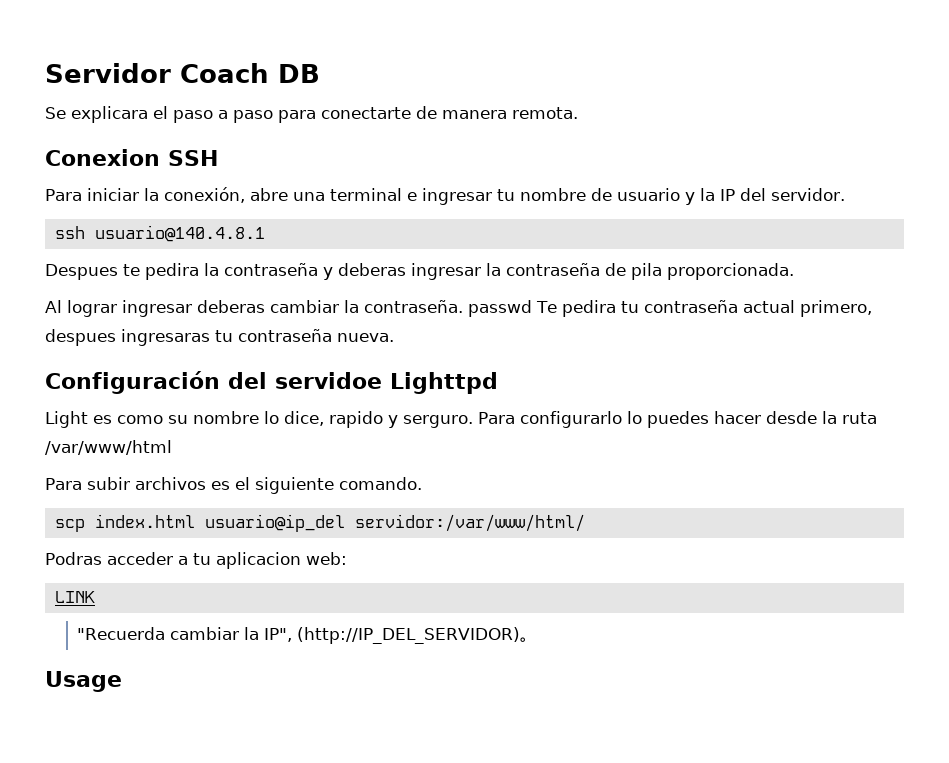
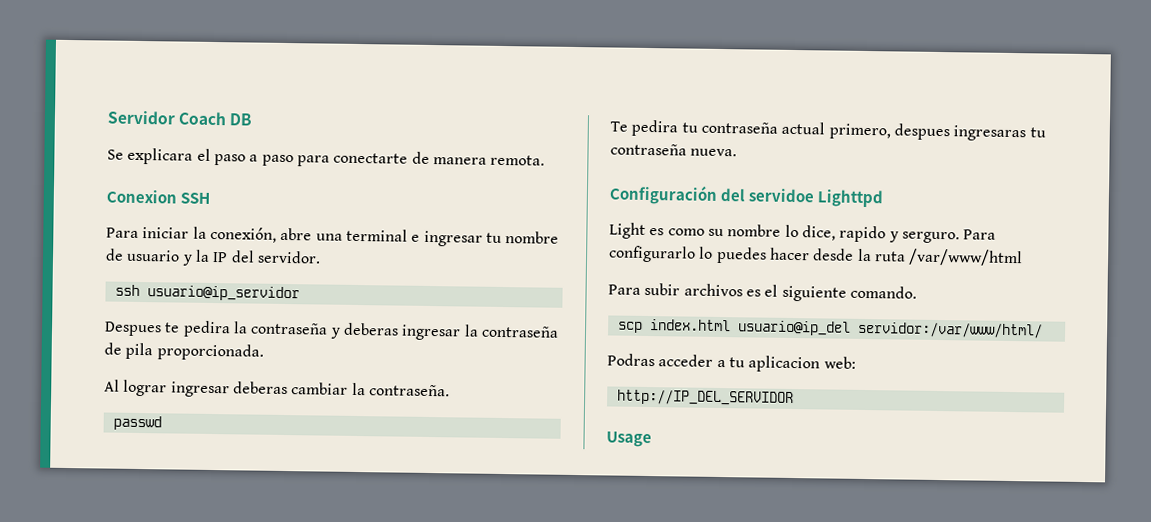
- ssh usuario@140.4.8.1
+ ssh usuario@ip_servidor
- Al lograr ingresar deberas cambiar la contraseña. passwd Te pedira tu contraseña actual primero, despues ingresaras tu contraseña nueva.
+ Al lograr ingresar deberas cambiar la contraseña.
+ passwd
+ Te pedira tu contraseña actual primero, despues ingresaras tu contraseña nueva.
- LINK
- "Recuerda cambiar la IP", (http://IP_DEL_SERVIDOR)。
+ http://IP_DEL_SERVIDOR

